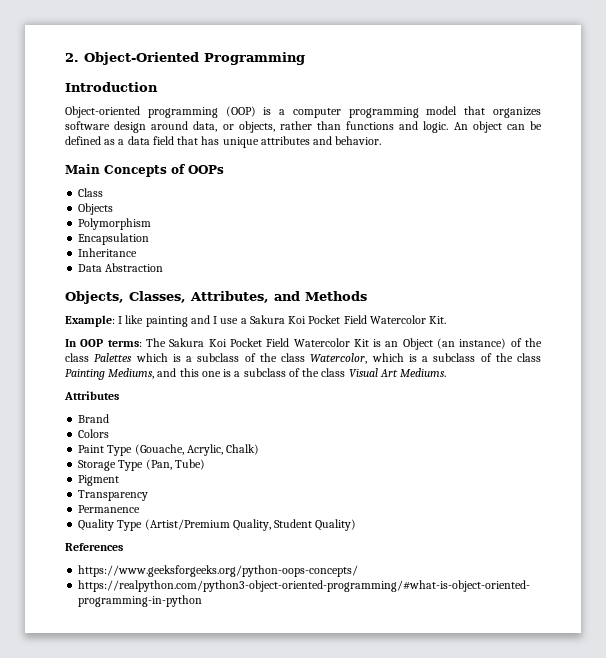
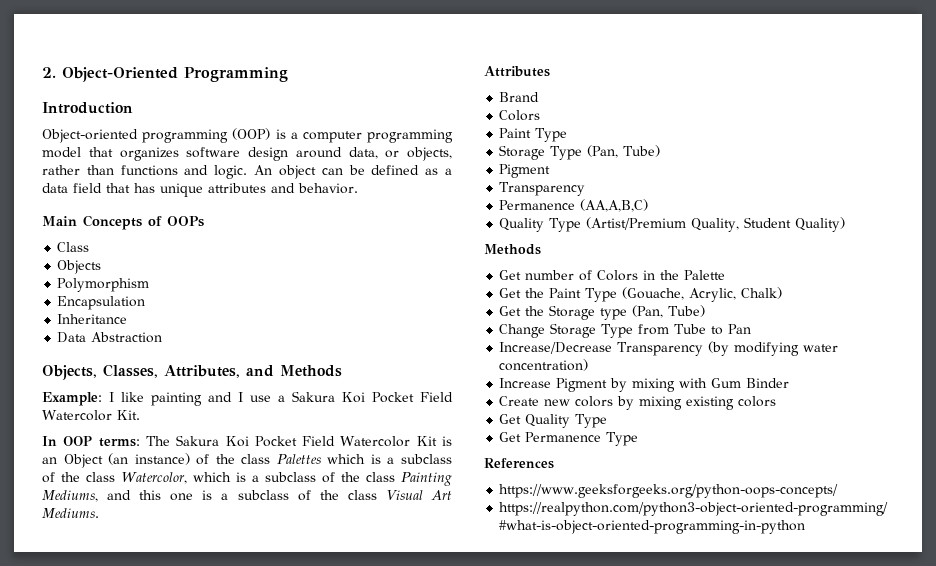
  Brand
  Colors
- Paint Type (Gouache, Acrylic, Chalk)
+ Paint Type
- Permanence
+ Permanence (AA,A,B,C)
  Quality Type (Artist/Premium Quality, Student Quality)
+ Methods
+ Get number of Colors in the Palette
+ Get the Paint Type (Gouache, Acrylic, Chalk)
+ Get the Storage type (Pan, Tube)
+ Change Storage Type from Tube to Pan
+ Increase/Decrease Transparency (by modifying water concentration)
+ Increase Pigment by mixing with Gum Binder
+ Create new colors by mixing existing colors
+ Get Quality Type
+ Get Permanence Type

